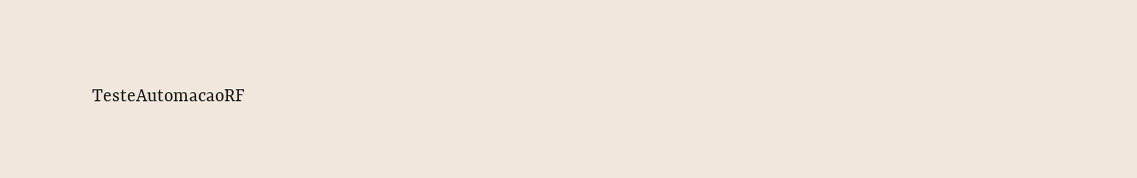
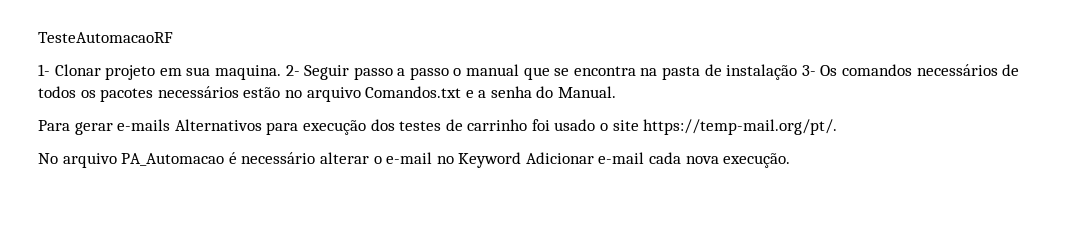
+ 1- Clonar projeto em sua maquina. 2- Seguir passo a passo o manual que se encontra na pasta de instalação 3- Os comandos necessários de todos os pacotes necessários estão no arquivo Comandos.txt e a senha do Manual.
+ Para gerar e-mails Alternativos para execução dos testes de carrinho foi usado o site https://temp-mail.org/pt/.
+ No arquivo PA_Automacao é necessário alterar o e-mail no Keyword Adicionar e-mail cada nova execução.

